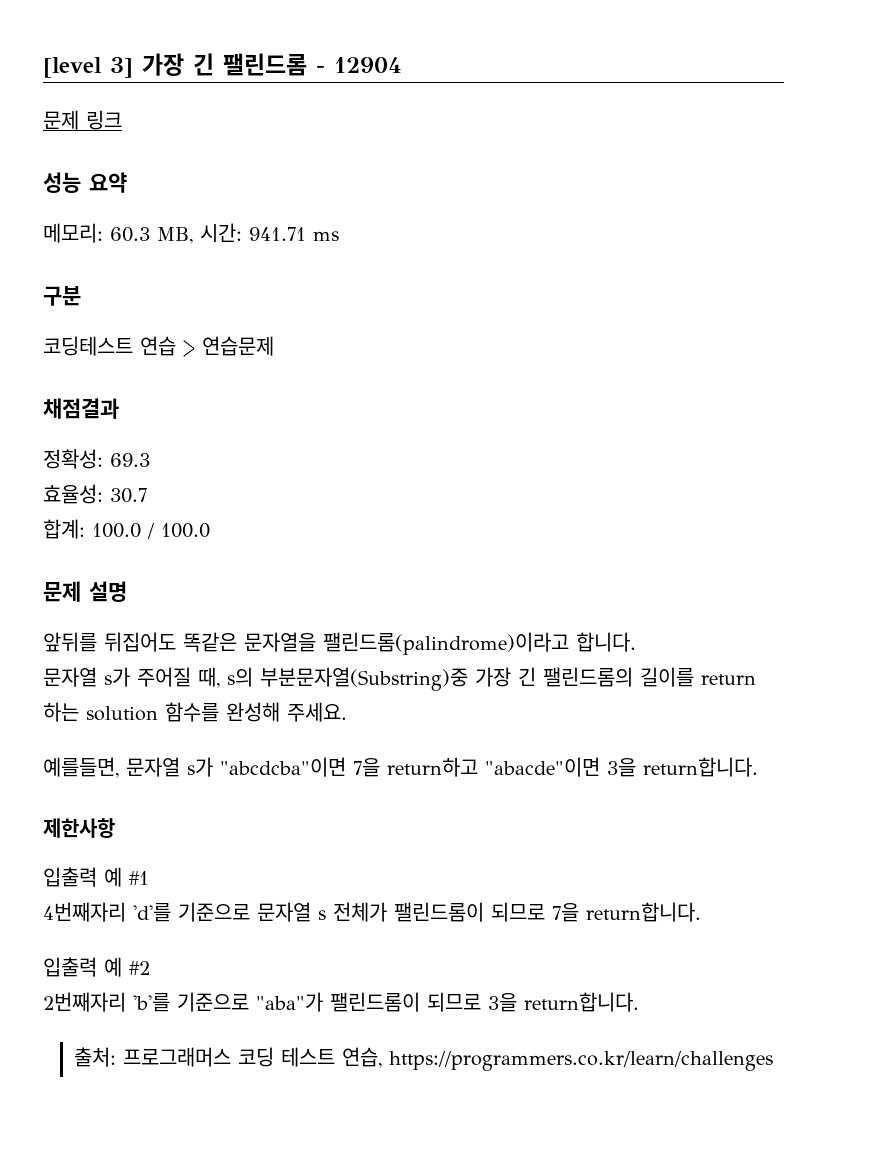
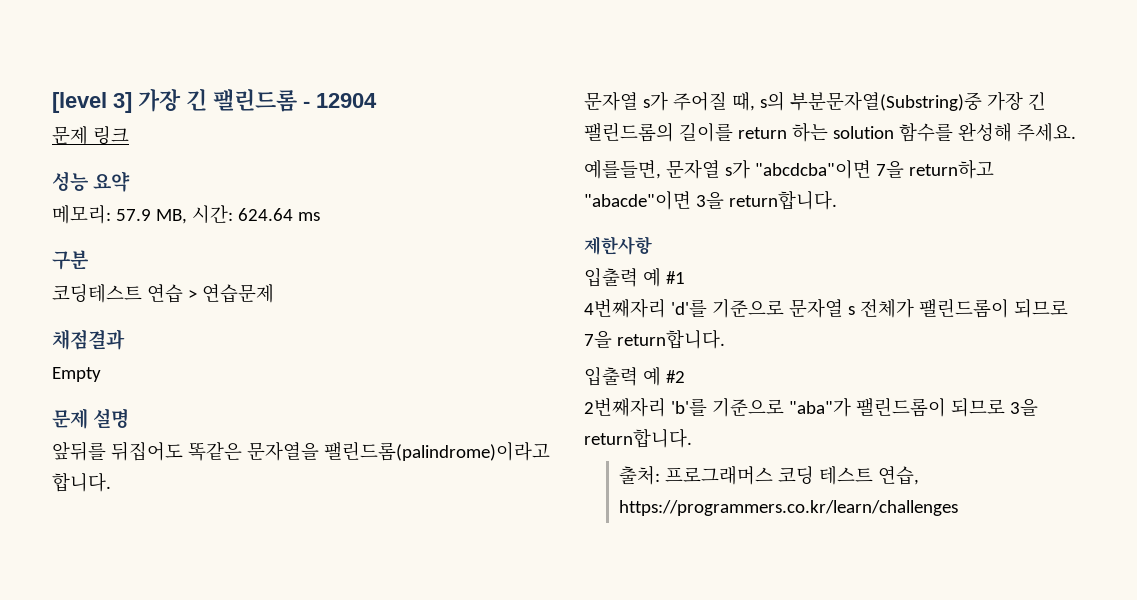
- 메모리: 60.3 MB, 시간: 941.71 ms
+ 메모리: 57.9 MB, 시간: 624.64 ms
- 정확성: 69.3
- 효율성: 30.7
- 합계: 100.0 / 100.0
+ Empty

